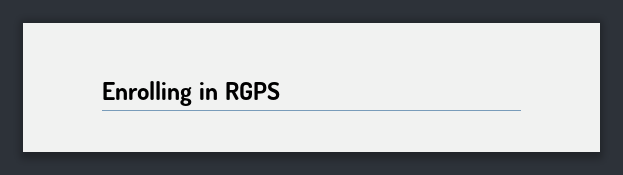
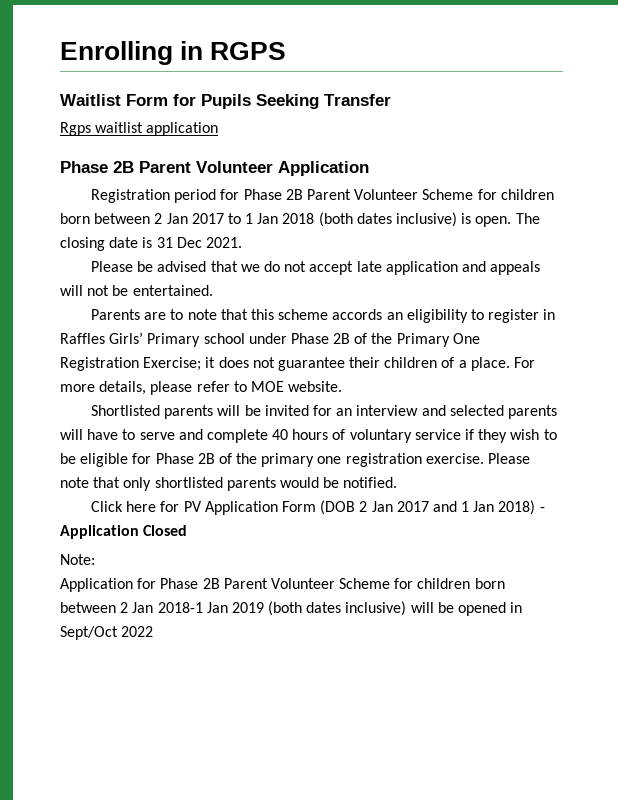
+ Waitlist Form for Pupils Seeking Transfer
+ Rgps waitlist application
+ Phase 2B Parent Volunteer Application
+ Registration period for Phase 2B Parent Volunteer Scheme for children born between 2 Jan 2017 to 1 Jan 2018 (both dates inclusive) is open. The closing date is 31 Dec 2021.
+ Please be advised that we do not accept late application and appeals will not be entertained.
+ Parents are to note that this scheme accords an eligibility to register in Raffles Girls’ Primary school under Phase 2B of the Primary One Registration Exercise; it does not guarantee their children of a place. For more details, please refer to MOE website.
+ Shortlisted parents will be invited for an interview and selected parents will have to serve and complete 40 hours of voluntary service if they wish to be eligible for Phase 2B of the primary one registration exercise. Please note that only shortlisted parents would be notified.
+ Click here for PV Application Form (DOB 2 Jan 2017 and 1 Jan 2018) - Application Closed
+ Note:
+ Application for Phase 2B Parent Volunteer Scheme for children born between 2 Jan 2018-1 Jan 2019 (both dates inclusive) will be opened in Sept/Oct 2022

